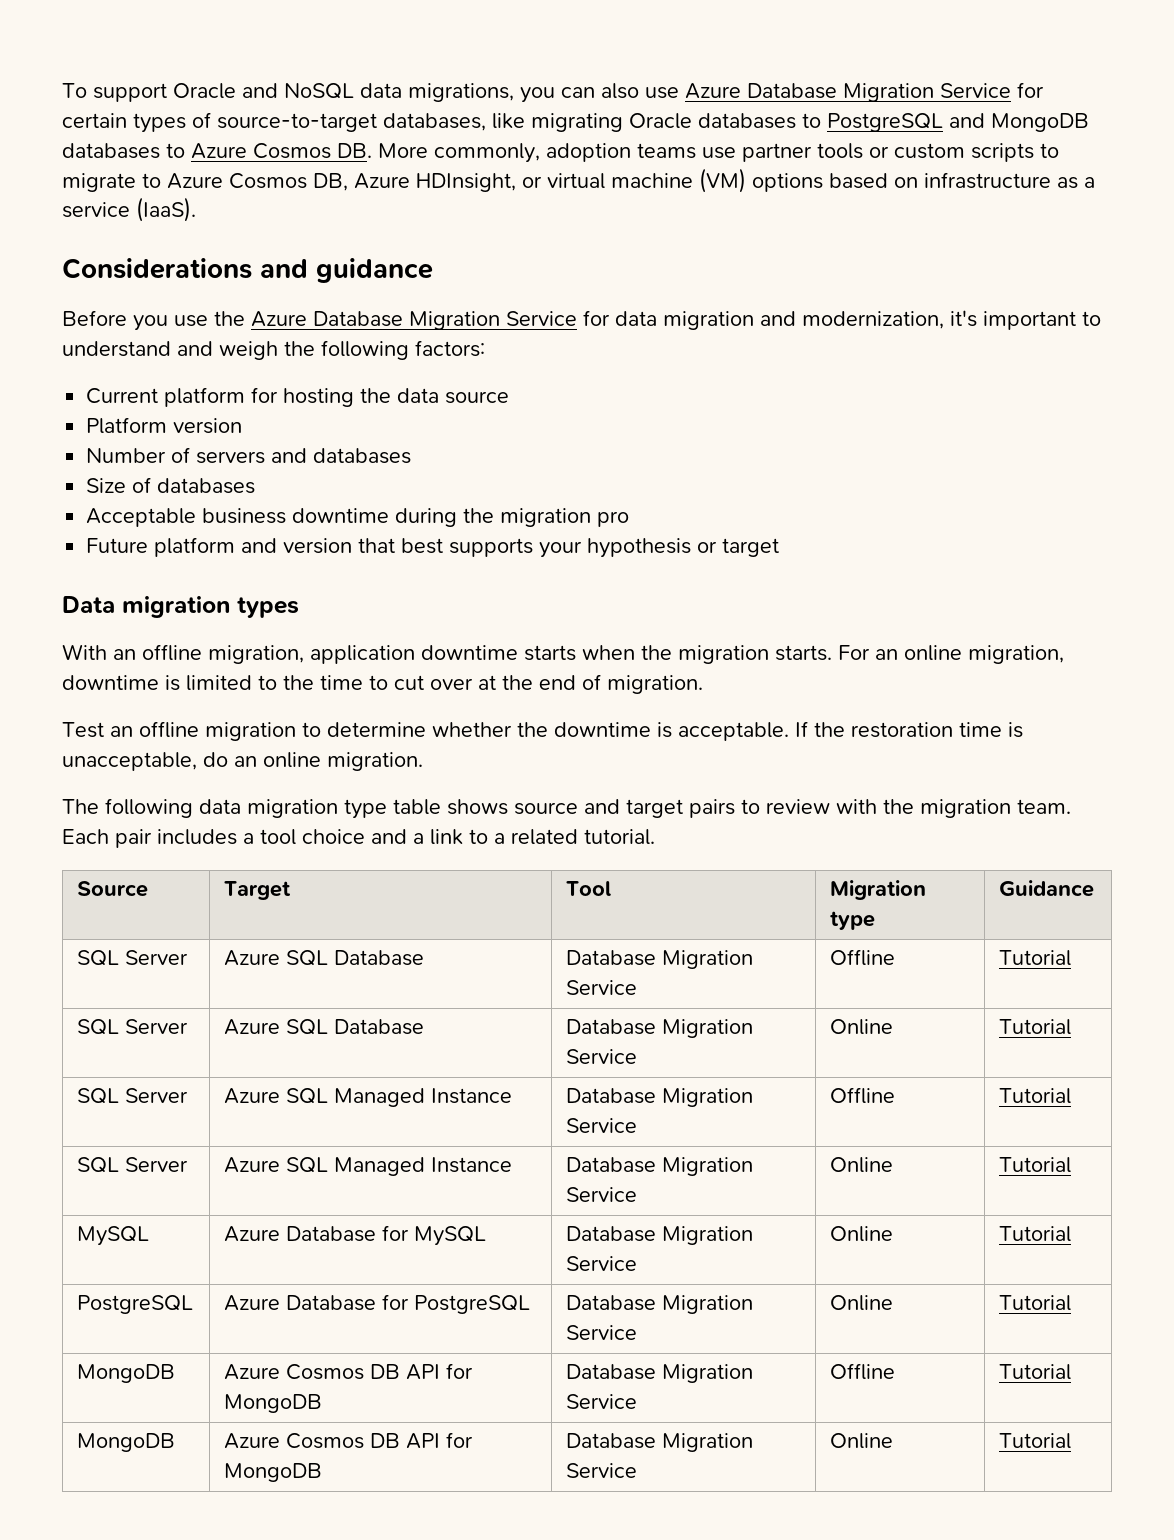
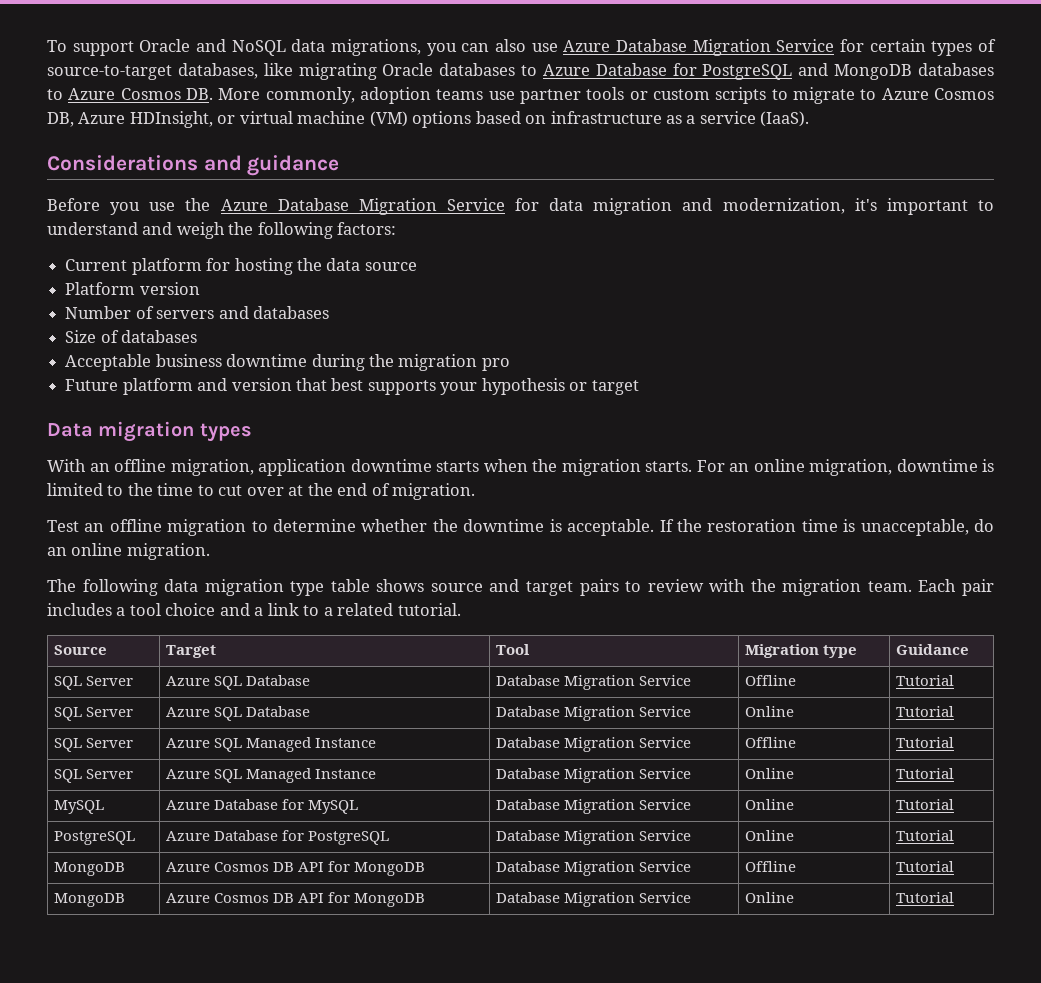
- To support Oracle and NoSQL data migrations, you can also use Azure Database Migration Service for certain types of source-to-target databases, like migrating Oracle databases to PostgreSQL and MongoDB databases to Azure Cosmos DB. More commonly, adoption teams use partner tools or custom scripts to migrate to Azure Cosmos DB, Azure HDInsight, or virtual machine (VM) options based on infrastructure as a service (IaaS).
+ To support Oracle and NoSQL data migrations, you can also use Azure Database Migration Service for certain types of source-to-target databases, like migrating Oracle databases to Azure Database for PostgreSQL and MongoDB databases to Azure Cosmos DB. More commonly, adoption teams use partner tools or custom scripts to migrate to Azure Cosmos DB, Azure HDInsight, or virtual machine (VM) options based on infrastructure as a service (IaaS).

